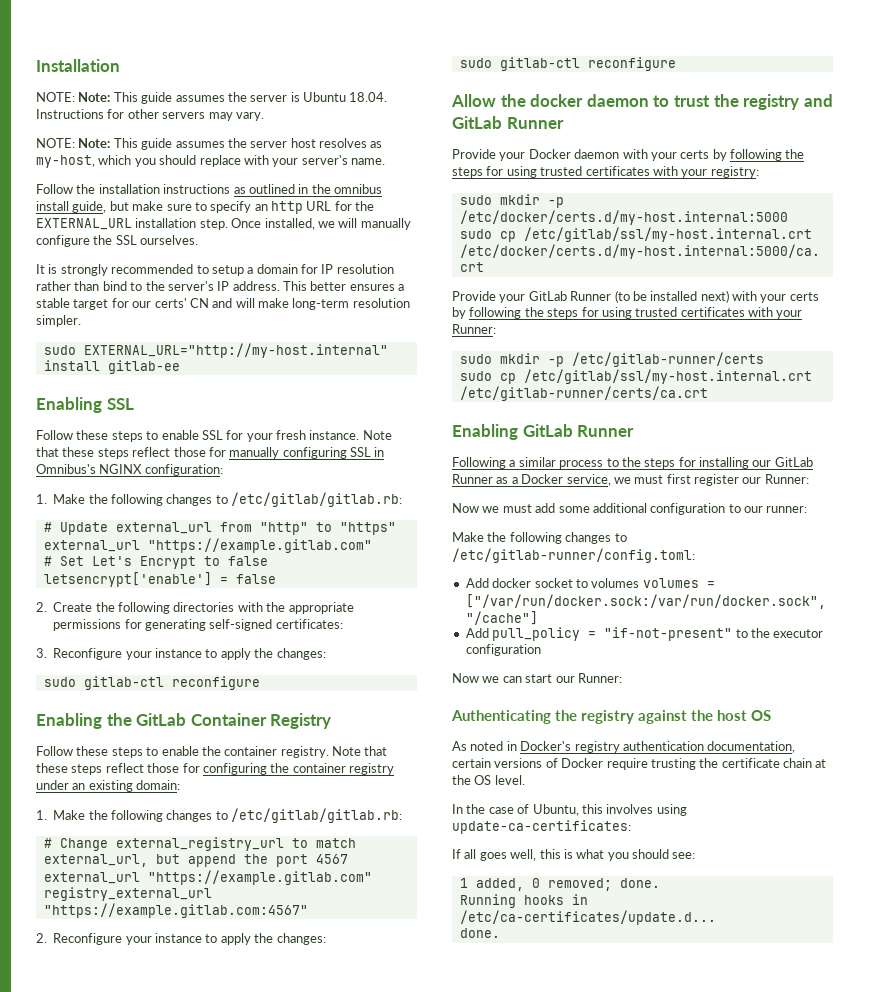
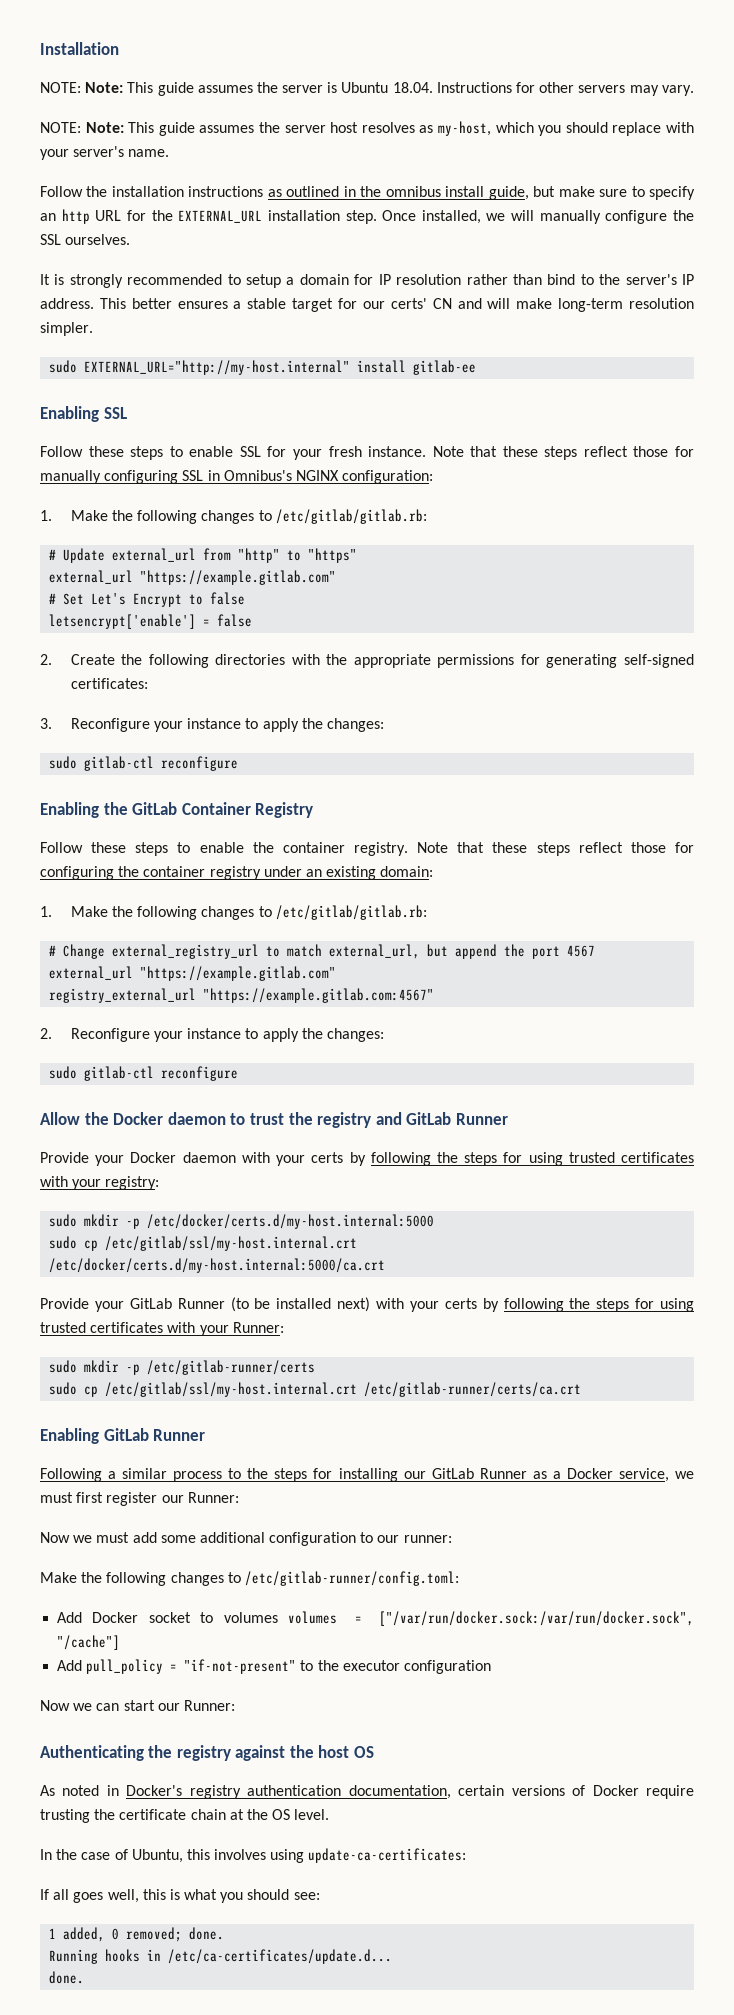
- Allow the docker daemon to trust the registry and GitLab Runner
+ Allow the Docker daemon to trust the registry and GitLab Runner
- Add docker socket to volumes volumes = ["/var/run/docker.sock:/var/run/docker.sock", "/cache"]
+ Add Docker socket to volumes volumes = ["/var/run/docker.sock:/var/run/docker.sock", "/cache"]

